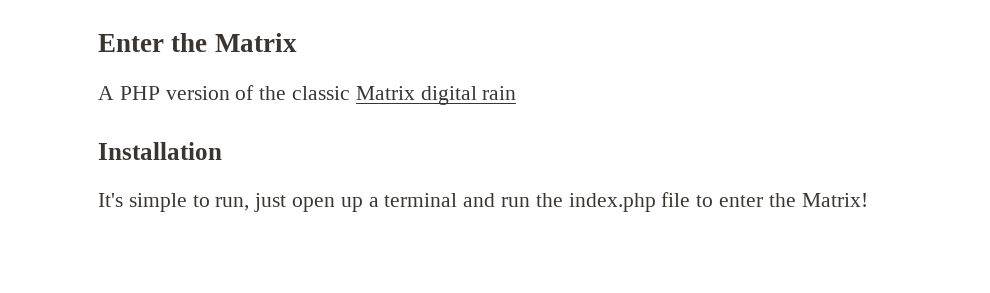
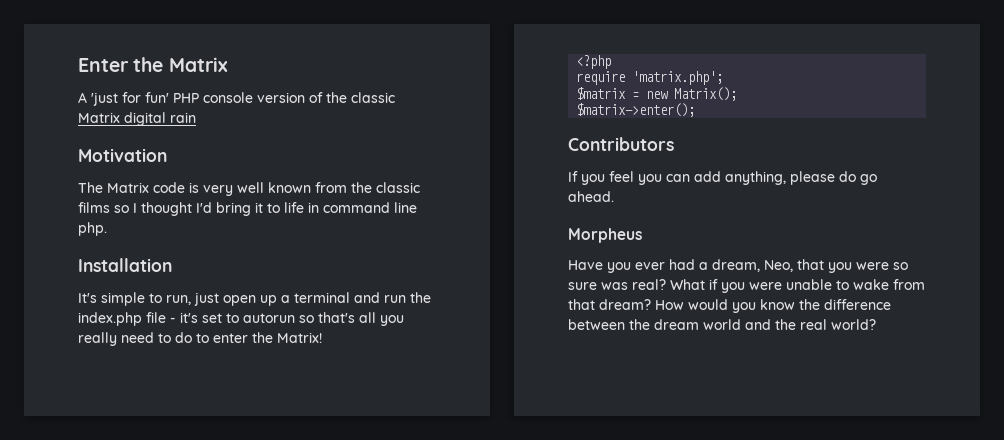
- A PHP version of the classic Matrix digital rain
+ A 'just for fun' PHP console version of the classic Matrix digital rain
+ Motivation
+ The Matrix code is very well known from the classic films so I thought I'd bring it to life in command line php.
- It's simple to run, just open up a terminal and run the index.php file to enter the Matrix!
+ It's simple to run, just open up a terminal and run the index.php file - it's set to autorun so that's all you really need to do to enter the Matrix!
+ <?php
+ require 'matrix.php';
+ $matrix = new Matrix();
+ $matrix->enter();
+ Contributors
+ If you feel you can add anything, please do go ahead.
+ Morpheus
+ Have you ever had a dream, Neo, that you were so sure was real? What if you were unable to wake from that dream? How would you know the difference between the dream world and the real world?

